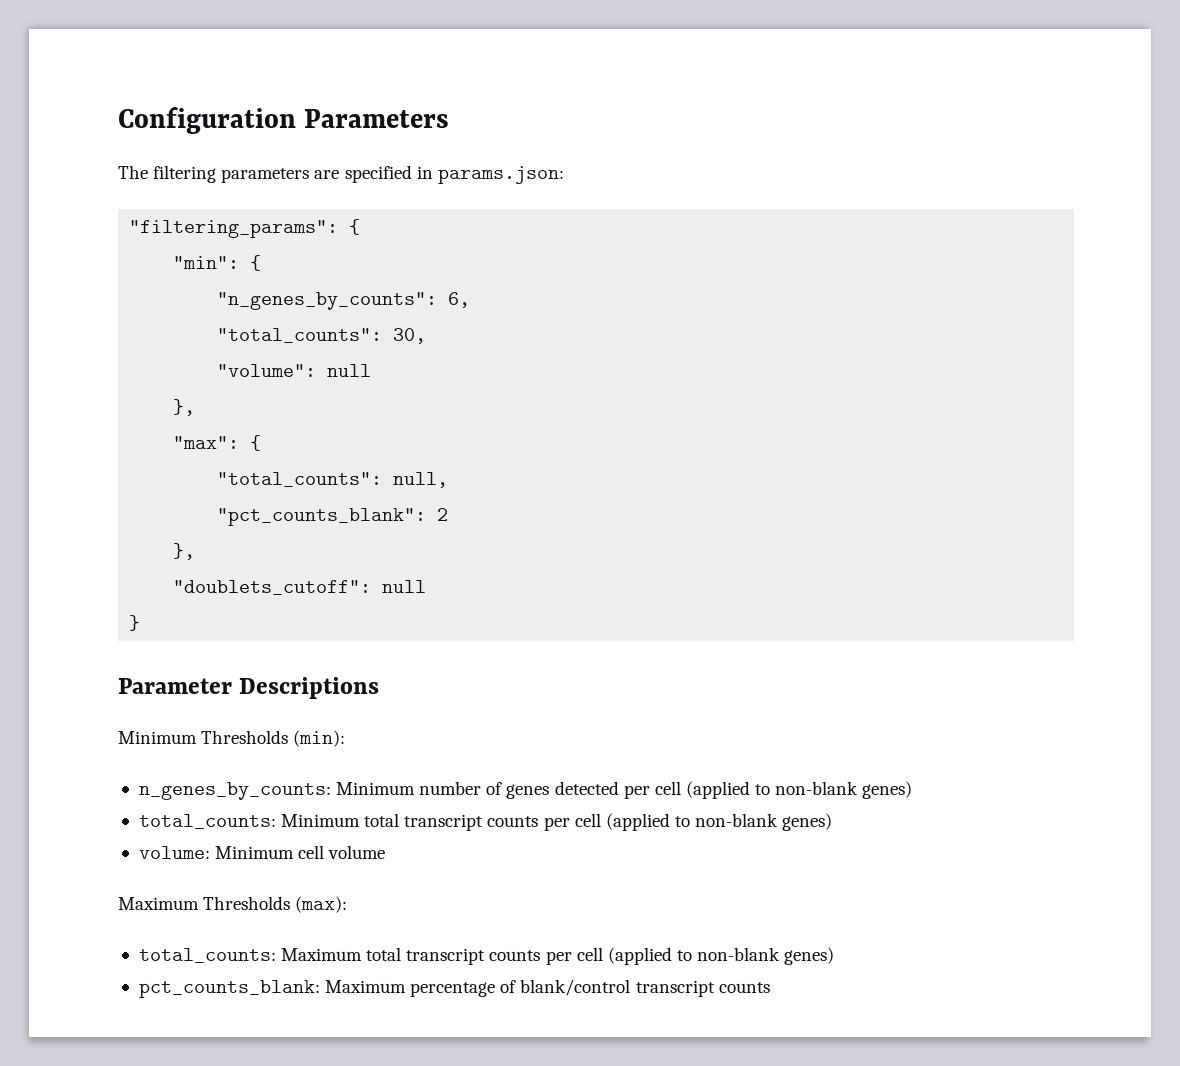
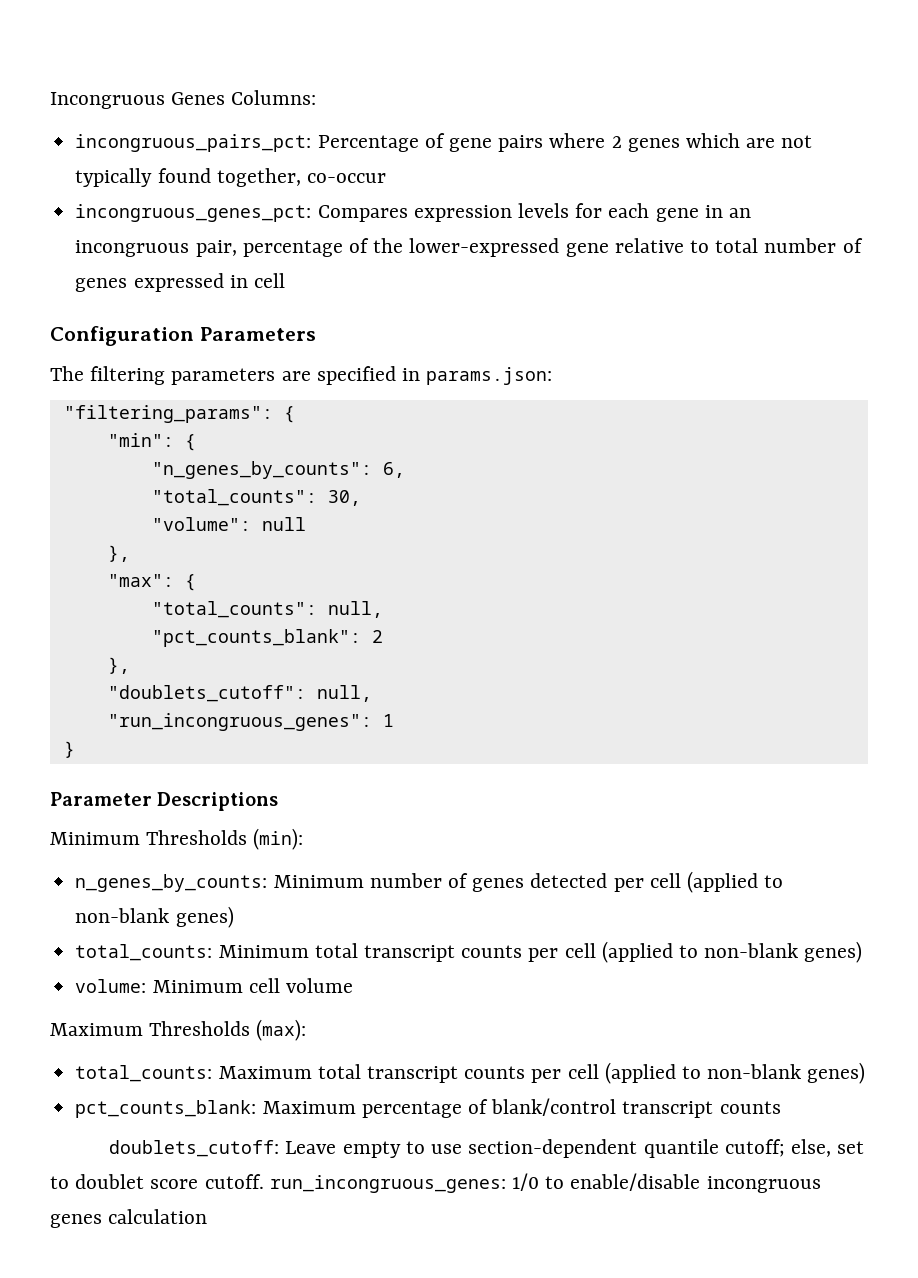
+ Incongruous Genes Columns:
+ incongruous_pairs_pct: Percentage of gene pairs where 2 genes which are not typically found together, co-occur
+ incongruous_genes_pct: Compares expression levels for each gene in an incongruous pair, percentage of the lower-expressed gene relative to total number of genes expressed in cell
- "doublets_cutoff": null
+ "doublets_cutoff": null,
+ "run_incongruous_genes": 1
+ doublets_cutoff: Leave empty to use section-dependent quantile cutoff; else, set to doublet score cutoff. run_incongruous_genes: 1/0 to enable/disable incongruous genes calculation

